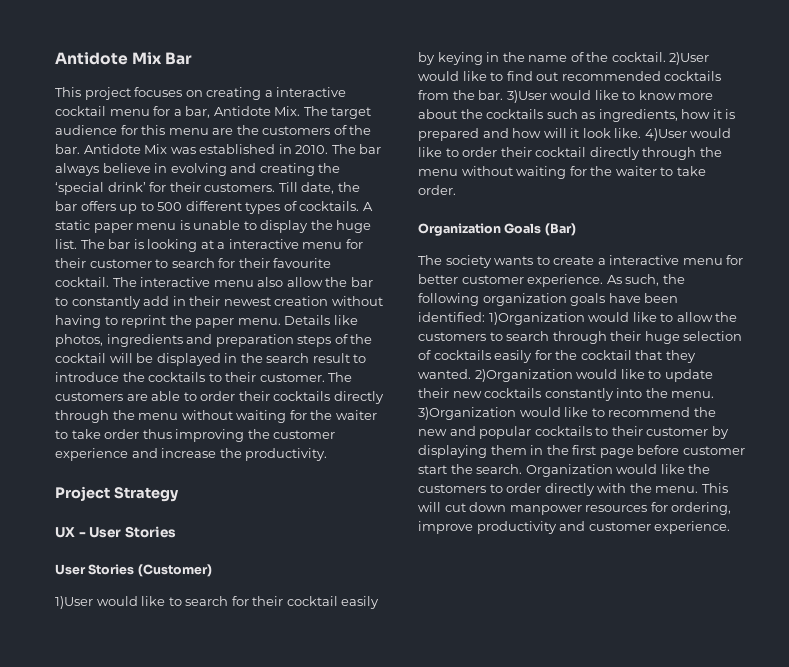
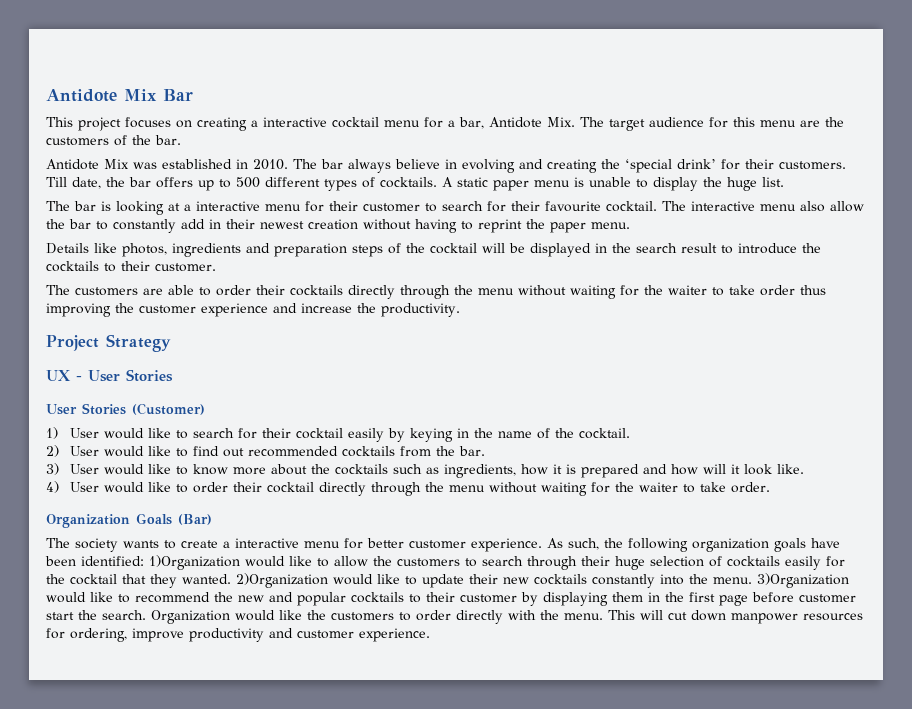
- This project focuses on creating a interactive cocktail menu for a bar, Antidote Mix. The target audience for this menu are the customers of the bar. Antidote Mix was established in 2010.
+ This project focuses on creating a interactive cocktail menu for a bar, Antidote Mix. The target audience for this menu are the customers of the bar.
+ Antidote Mix was established in 2010.
- A static paper menu is unable to display the huge list. The bar is looking at a interactive menu for their customer to search for their favourite cocktail.
+ A static paper menu is unable to display the huge list.
+ The bar is looking at a interactive menu for their customer to search for their favourite cocktail.
- The interactive menu also allow the bar to constantly add in their newest creation without having to reprint the paper menu. Details like photos, ingredients and preparation steps of the cocktail will be displayed in the search result to introduce the cocktails to their customer. The customers are able to order their cocktails directly through the menu without waiting for the waiter to take order thus improving the customer experience and increase the productivity.
+ The interactive menu also allow the bar to constantly add in their newest creation without having to reprint the paper menu.
+ Details like photos, ingredients and preparation steps of the cocktail will be displayed in the search result to introduce the cocktails to their customer.
+ The customers are able to order their cocktails directly through the menu without waiting for the waiter to take order thus improving the customer experience and increase the productivity.
- 1)User would like to search for their cocktail easily by keying in the name of the cocktail. 2)User would like to find out recommended cocktails from the bar. 3)User would like to know more about the cocktails such as ingredients, how it is prepared and how will it look like. 4)User would like to order their cocktail directly through the menu without waiting for the waiter to take order.
+ 1) User would like to search for their cocktail easily by keying in the name of the cocktail.
+ 2) User would like to find out recommended cocktails from the bar.
+ 3) User would like to know more about the cocktails such as ingredients, how it is prepared and how will it look like.
+ 4) User would like to order their cocktail directly through the menu without waiting for the waiter to take order.

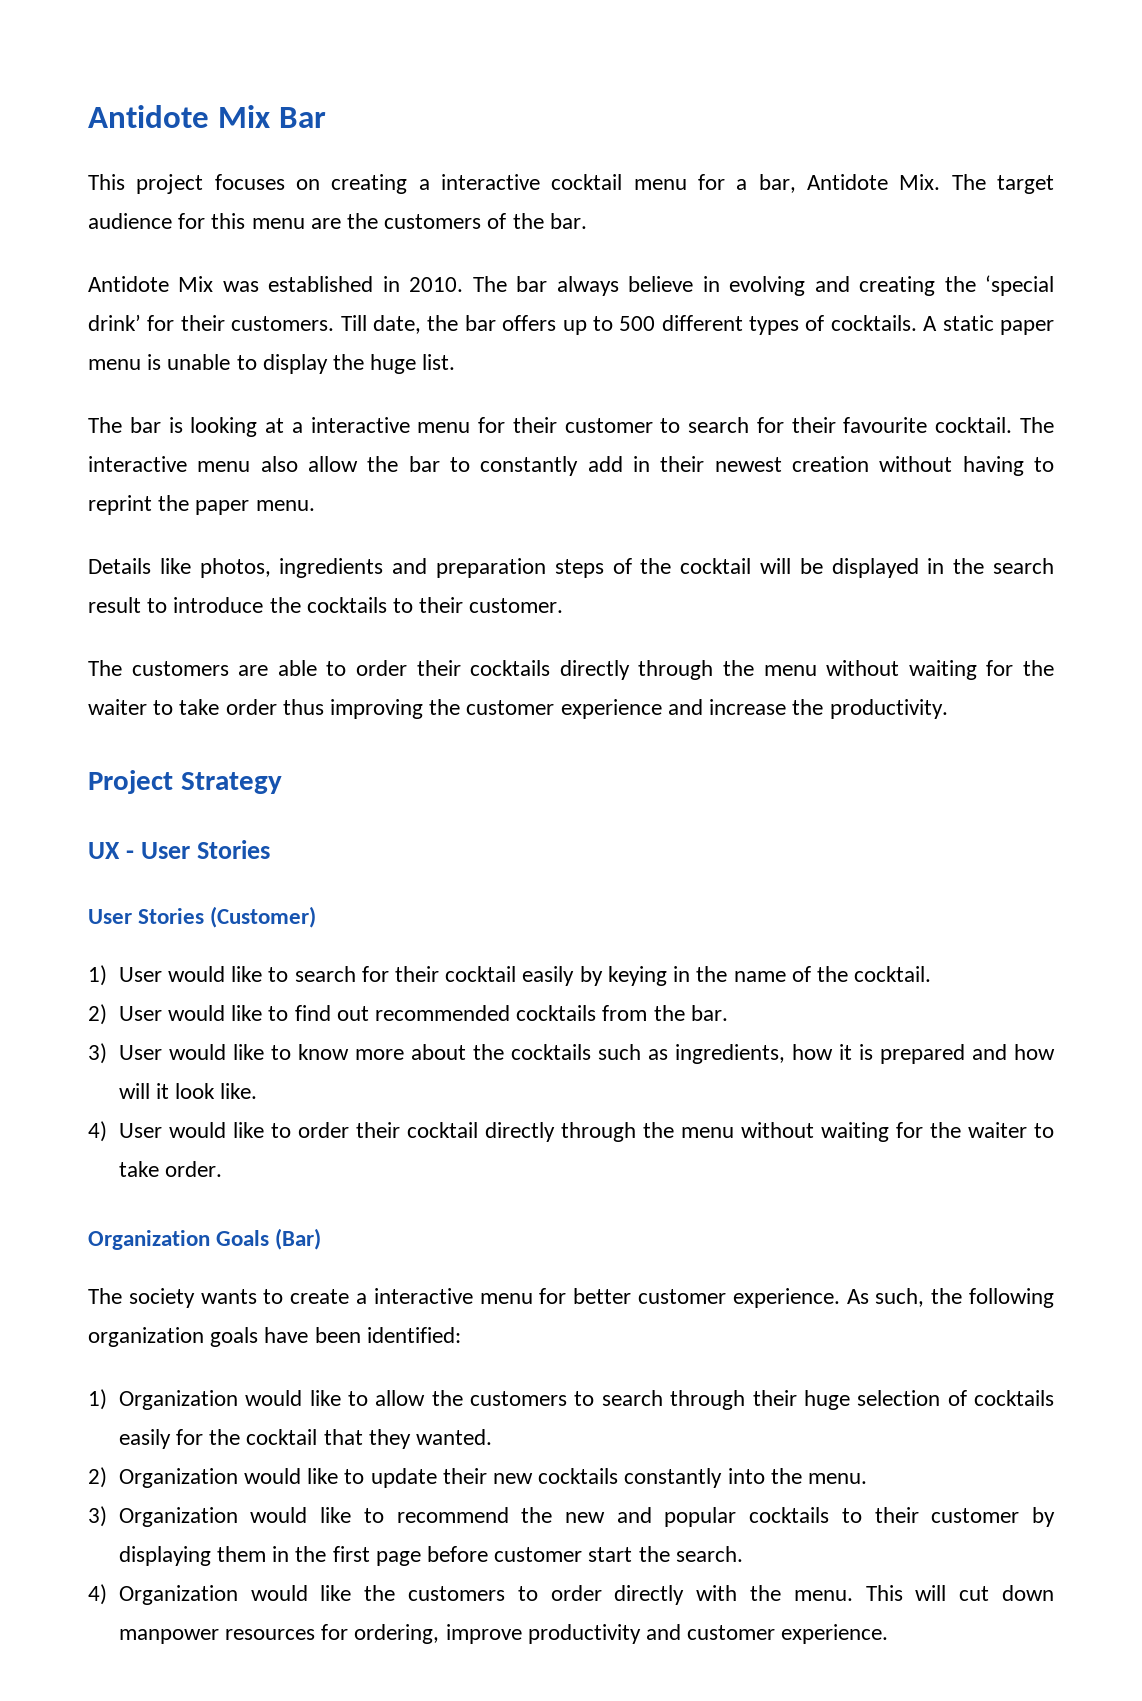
- As such, the following organization goals have been identified: 1)Organization would like to allow the customers to search through their huge selection of cocktails easily for the cocktail that they wanted. 2)Organization would like to update their new cocktails constantly into the menu. 3)Organization would like to recommend the new and popular cocktails to their customer by displaying them in the first page before customer start the search. Organization would like the customers to order directly with the menu.
+ As such, the following organization goals have been identified:
+ 1) Organization would like to allow the customers to search through their huge selection of cocktails easily for the cocktail that they wanted.
+ 2) Organization would like to update their new cocktails constantly into the menu.
+ 3) Organization would like to recommend the new and popular cocktails to their customer by displaying them in the first page before customer start the search.
+ 4) Organization would like the customers to order directly with the menu.

